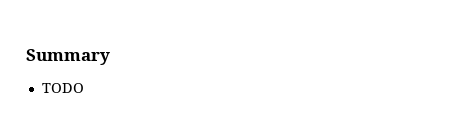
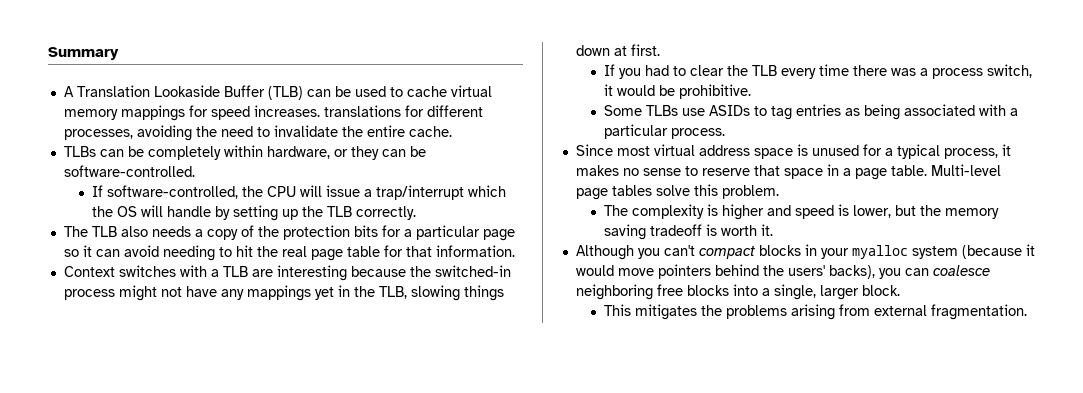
- TODO
+ A Translation Lookaside Buffer (TLB) can be used to cache virtual memory mappings for speed increases. translations for different processes, avoiding the need to invalidate the entire cache.
+ TLBs can be completely within hardware, or they can be software-controlled.
+ If software-controlled, the CPU will issue a trap/interrupt which the OS will handle by setting up the TLB correctly.
+ The TLB also needs a copy of the protection bits for a particular page so it can avoid needing to hit the real page table for that information.
+ Context switches with a TLB are interesting because the switched-in process might not have any mappings yet in the TLB, slowing things down at first.
+ If you had to clear the TLB every time there was a process switch, it would be prohibitive.
+ Some TLBs use ASIDs to tag entries as being associated with a particular process.
+ Since most virtual address space is unused for a typical process, it makes no sense to reserve that space in a page table. Multi-level page tables solve this problem.
+ The complexity is higher and speed is lower, but the memory saving tradeoff is worth it.
+ Although you can't compact blocks in your myalloc system (because it would move pointers behind the users' backs), you can coalesce neighboring free blocks into a single, larger block.
+ This mitigates the problems arising from external fragmentation.

